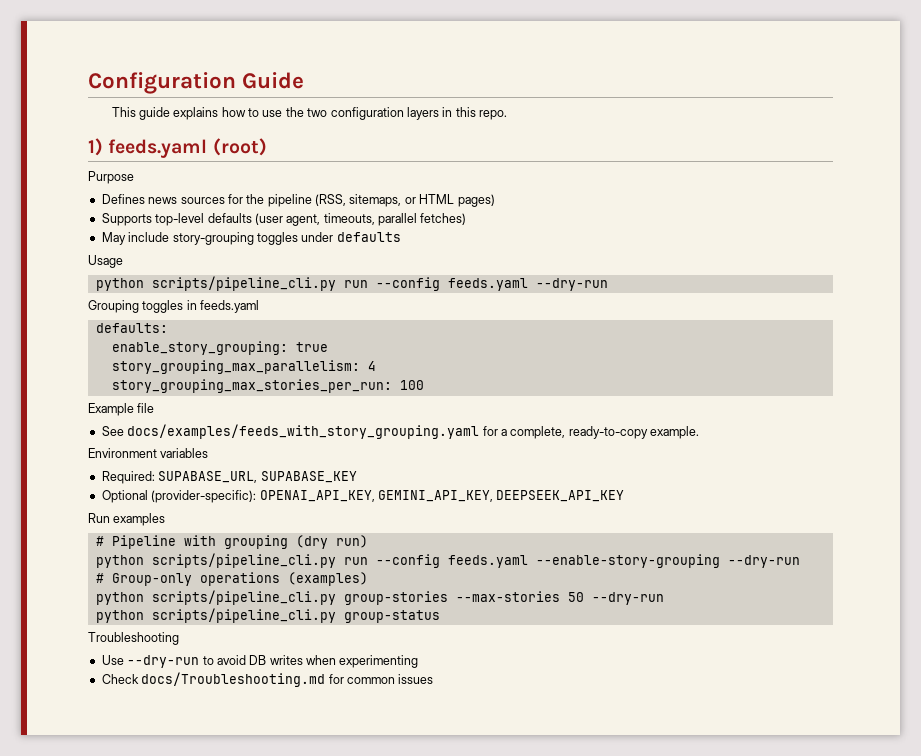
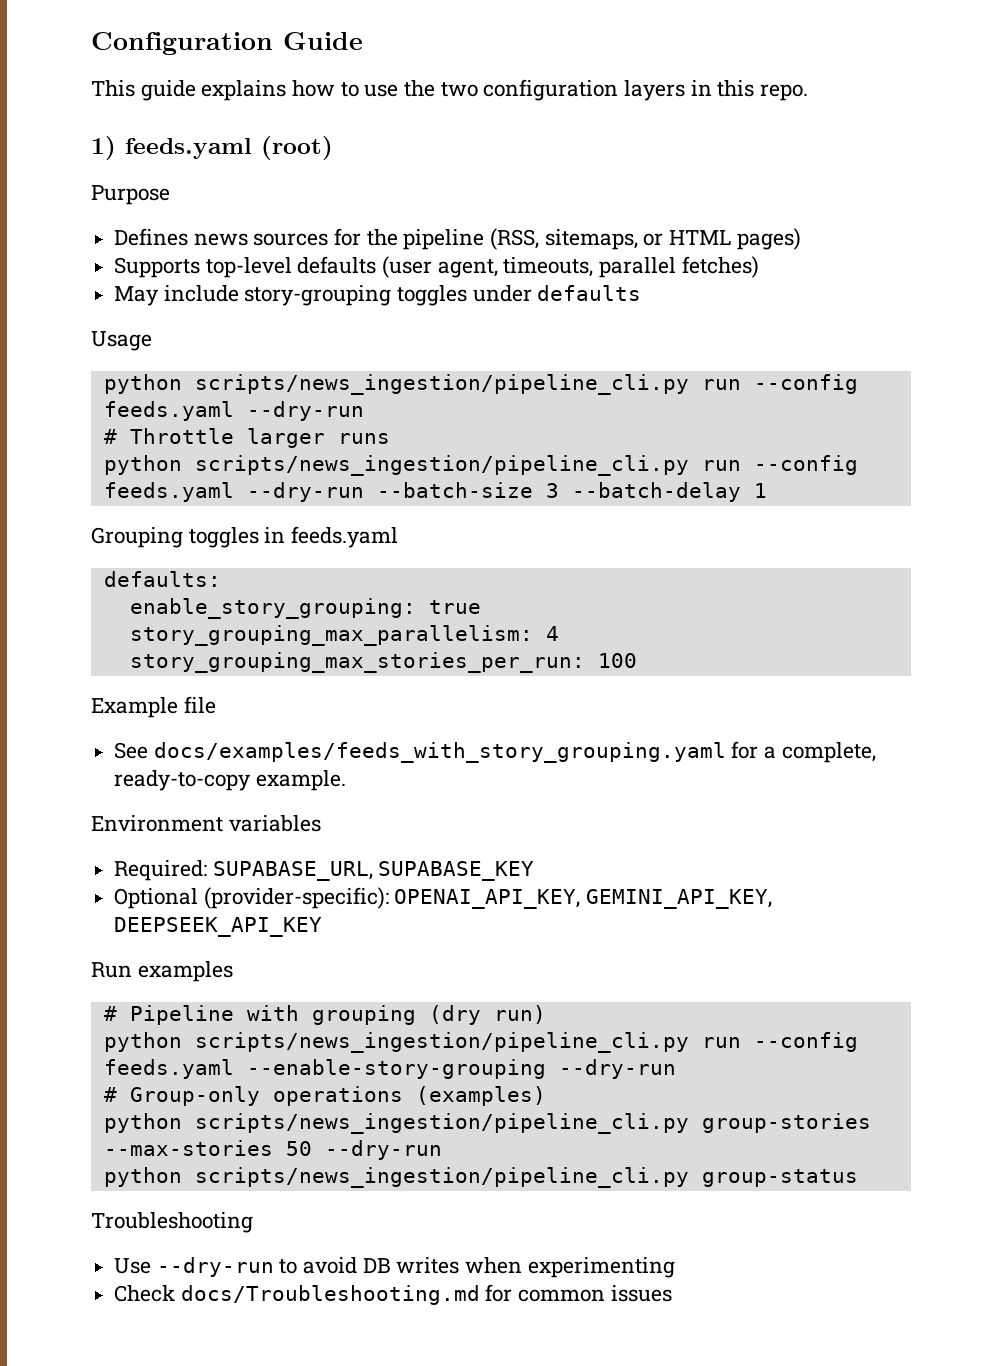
  Usage
- python scripts/pipeline_cli.py run --config feeds.yaml --dry-run
+ python scripts/news_ingestion/pipeline_cli.py run --config feeds.yaml --dry-run
+ # Throttle larger runs
+ python scripts/news_ingestion/pipeline_cli.py run --config feeds.yaml --dry-run --batch-size 3 --batch-delay 1
- python scripts/pipeline_cli.py run --config feeds.yaml --enable-story-grouping --dry-run
+ python scripts/news_ingestion/pipeline_cli.py run --config feeds.yaml --enable-story-grouping --dry-run
- python scripts/pipeline_cli.py group-stories --max-stories 50 --dry-run
+ python scripts/news_ingestion/pipeline_cli.py group-stories --max-stories 50 --dry-run
- python scripts/pipeline_cli.py group-status
+ python scripts/news_ingestion/pipeline_cli.py group-status

